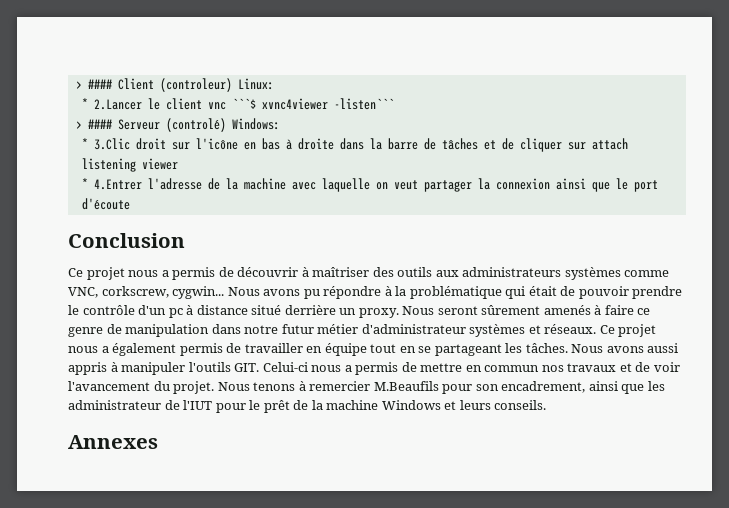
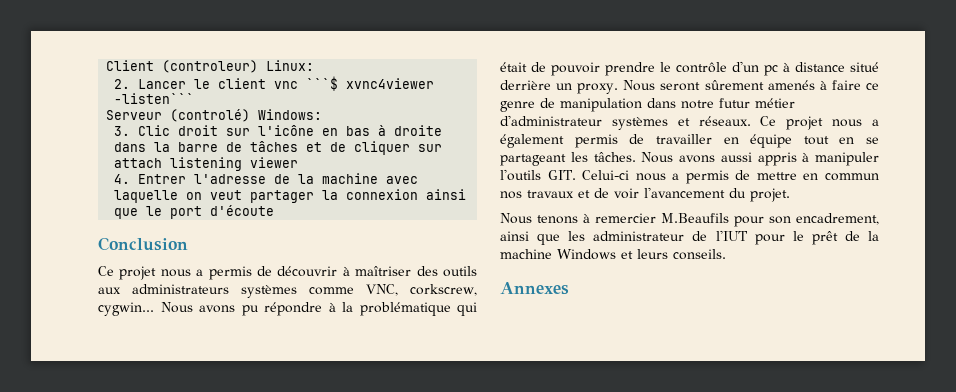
- > #### Client (controleur) Linux:
+ Client (controleur) Linux:
- * 2.Lancer le client vnc ```$ xvnc4viewer -listen```
+ 2. Lancer le client vnc ```$ xvnc4viewer -listen```
- > #### Serveur (controlé) Windows:
+ Serveur (controlé) Windows:
- * 3.Clic droit sur l'icône en bas à droite dans la barre de tâches et de cliquer sur attach listening viewer
+ 3. Clic droit sur l'icône en bas à droite dans la barre de tâches et de cliquer sur attach listening viewer
- * 4.Entrer l'adresse de la machine avec laquelle on veut partager la connexion ainsi que le port d'écoute
+ 4. Entrer l'adresse de la machine avec laquelle on veut partager la connexion ainsi que le port d'écoute
- Nous avons aussi appris à manipuler l'outils GIT. Celui-ci nous a permis de mettre en commun nos travaux et de voir l'avancement du projet. Nous tenons à remercier M.Beaufils pour son encadrement, ainsi que les administrateur de l'IUT pour le prêt de la machine Windows et leurs conseils.
+ Nous avons aussi appris à manipuler l'outils GIT. Celui-ci nous a permis de mettre en commun nos travaux et de voir l'avancement du projet.
+ Nous tenons à remercier M.Beaufils pour son encadrement, ainsi que les administrateur de l'IUT pour le prêt de la machine Windows et leurs conseils.

